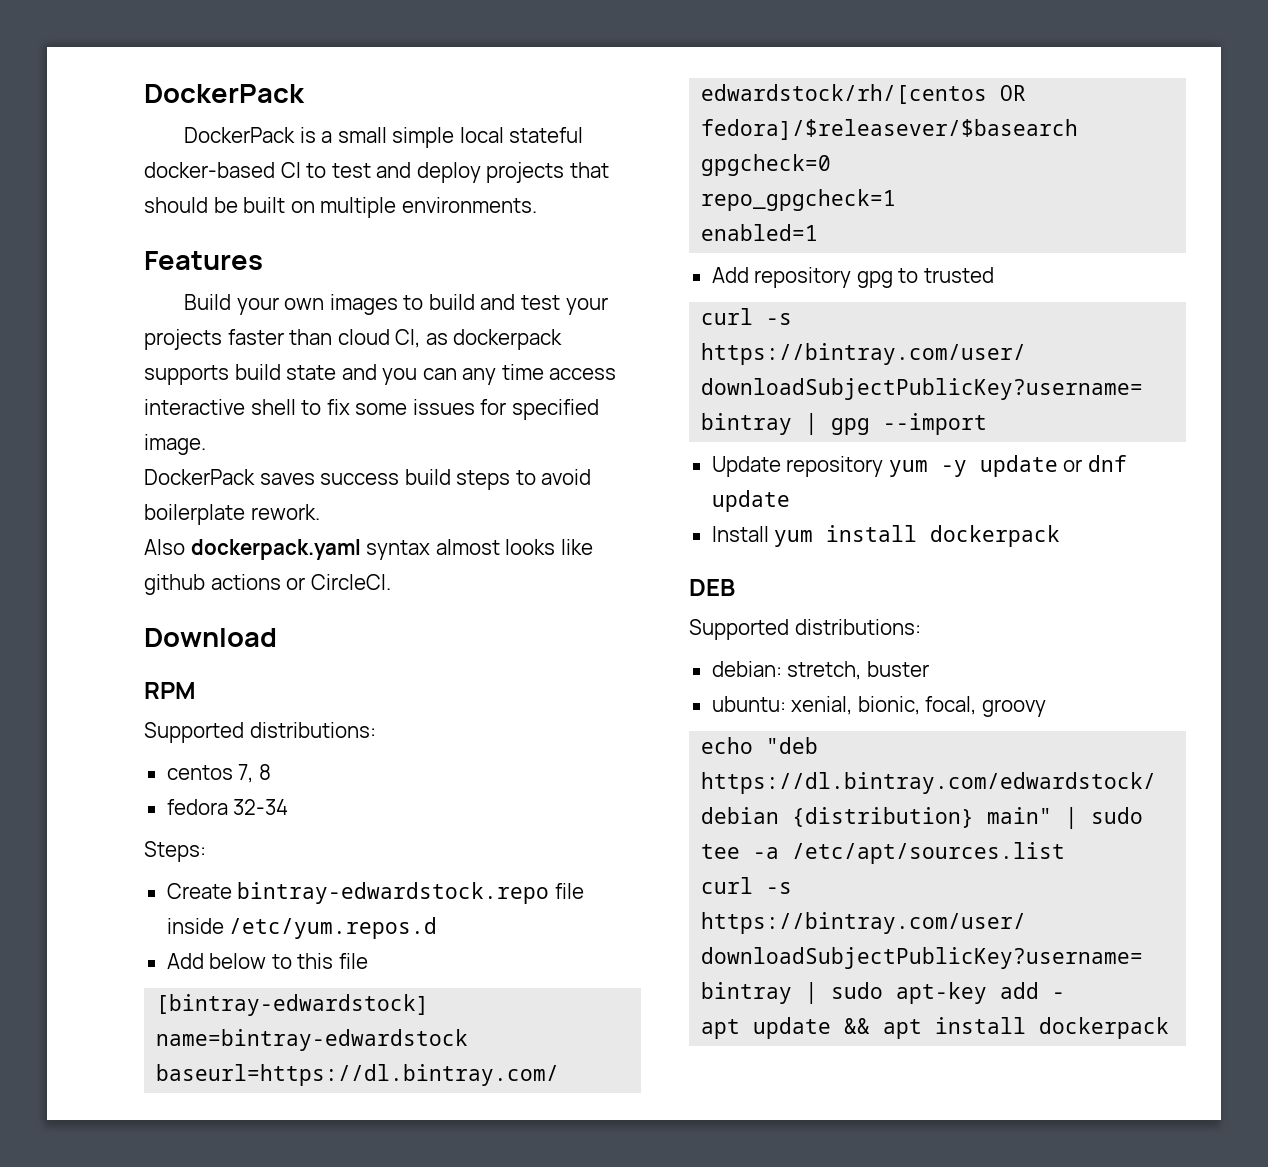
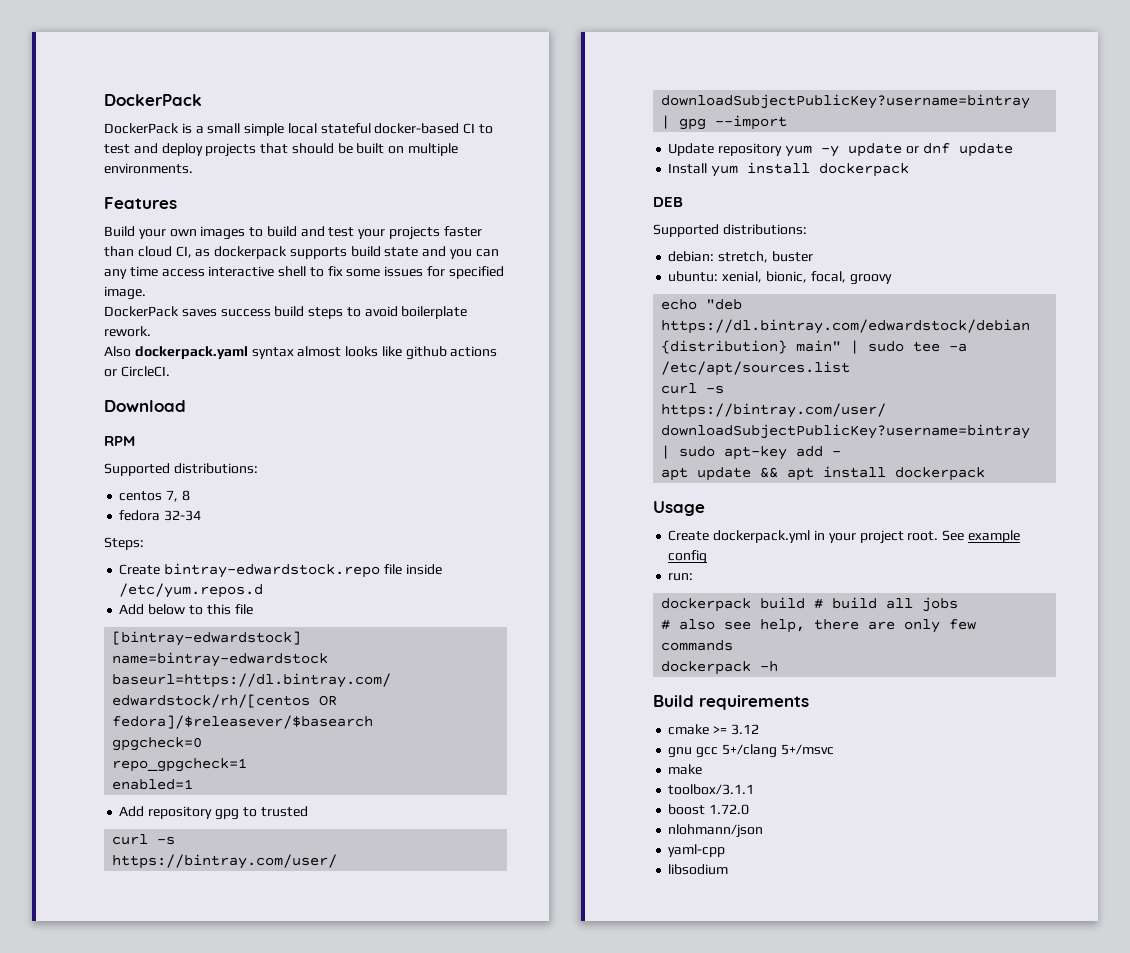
+ Usage
+ Create dockerpack.yml in your project root. See example config
+ run:
+ dockerpack build # build all jobs
+ # also see help, there are only few commands
+ dockerpack -h
+ Build requirements
+ cmake >= 3.12
+ gnu gcc 5+/clang 5+/msvc
+ make
+ toolbox/3.1.1
+ boost 1.72.0
+ nlohmann/json
+ yaml-cpp
+ libsodium

